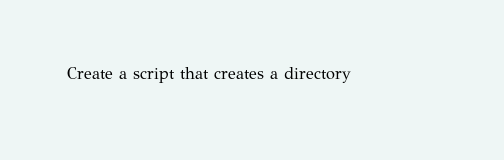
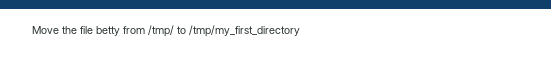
- Create a script that creates a directory
+ Move the file betty from /tmp/ to /tmp/my_first_directory

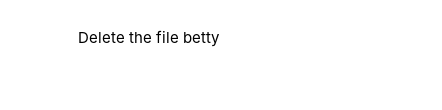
- Move the file betty from /tmp/ to /tmp/my_first_directory
+ Delete the file betty

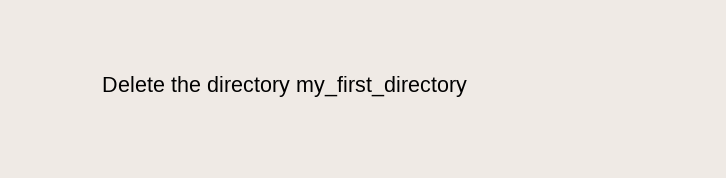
- Delete the file betty
+ Delete the directory my_first_directory

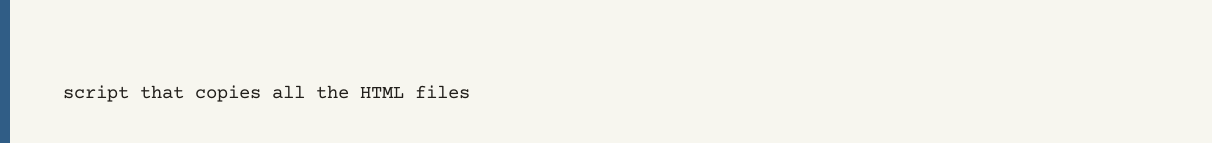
- Delete the directory my_first_directory
+ script that copies all the HTML files

